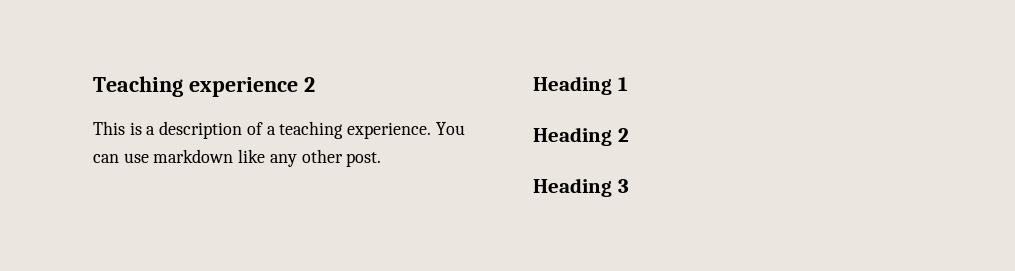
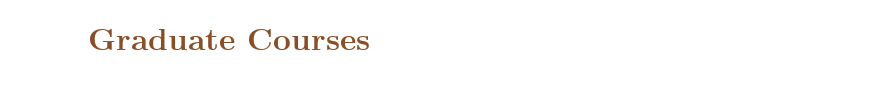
- Teaching experience 2
- This is a description of a teaching experience. You can use markdown like any other post.
- Heading 1
- Heading 2
- Heading 3
+ Graduate Courses

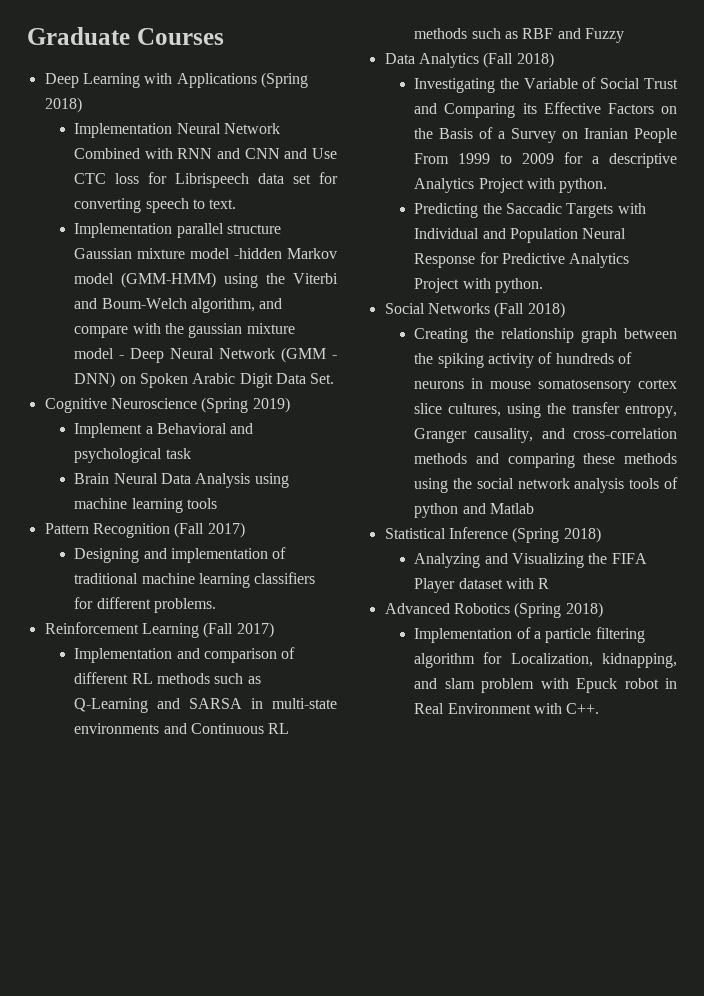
+ Deep Learning with Applications (Spring 2018)
+ Implementation Neural Network Combined with RNN and CNN and Use CTC loss for Librispeech data set for converting speech to text.
+ Implementation parallel structure Gaussian mixture model -hidden Markov model (GMM-HMM) using the Viterbi and Boum-Welch algorithm, and compare with the gaussian mixture model - Deep Neural Network (GMM - DNN) on Spoken Arabic Digit Data Set.
+ Cognitive Neuroscience (Spring 2019)
+ Implement a Behavioral and psychological task
+ Brain Neural Data Analysis using machine learning tools
+ Pattern Recognition (Fall 2017)
+ Designing and implementation of traditional machine learning classifiers for different problems.
+ Reinforcement Learning (Fall 2017)
+ Implementation and comparison of different RL methods such as Q-Learning and SARSA in multi-state environments and Continuous RL methods such as RBF and Fuzzy
+ Data Analytics (Fall 2018)
+ Investigating the Variable of Social Trust and Comparing its Effective Factors on the Basis of a Survey on Iranian People From 1999 to 2009 for a descriptive Analytics Project with python.
+ Predicting the Saccadic Targets with Individual and Population Neural Response for Predictive Analytics Project with python.
+ Social Networks (Fall 2018)
+ Creating the relationship graph between the spiking activity of hundreds of neurons in mouse somatosensory cortex slice cultures, using the transfer entropy, Granger causality, and cross-correlation methods and comparing these methods using the social network analysis tools of python and Matlab
+ Statistical Inference (Spring 2018)
+ Analyzing and Visualizing the FIFA Player dataset with R
+ Advanced Robotics (Spring 2018)
+ Implementation of a particle filtering algorithm for Localization, kidnapping, and slam problem with Epuck robot in Real Environment with C++.

